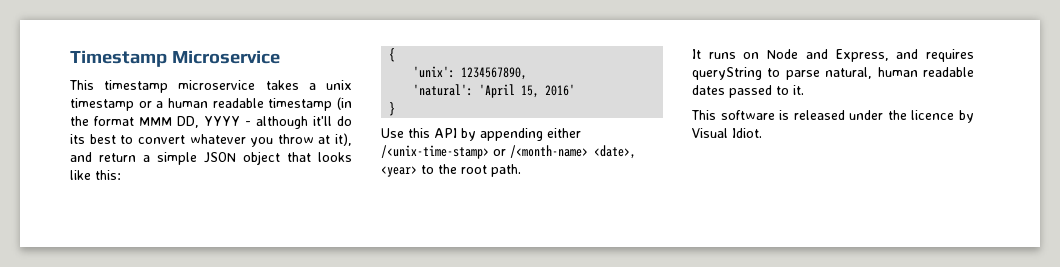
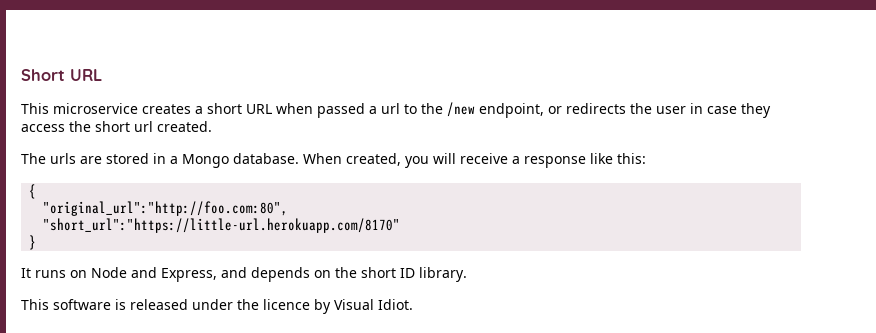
- Timestamp Microservice
- This timestamp microservice takes a unix timestamp or a human readable timestamp (in the format MMM DD, YYYY - although it'll do its best to convert whatever you throw at it), and return a simple JSON object that looks like this:
+ Short URL
+ This microservice creates a short URL when passed a url to the /new endpoint, or redirects the user in case they access the short url created.
+ The urls are stored in a Mongo database. When created, you will receive a response like this:
  {
- 'unix': 1234567890,
- 'natural': 'April 15, 2016'
+ "original_url":"http://foo.com:80",
+ "short_url":"https://little-url.herokuapp.com/8170"
  }
- Use this API by appending either /<unix-time-stamp> or /<month-name> <date>, <year> to the root path.
- It runs on Node and Express, and requires queryString to parse natural, human readable dates passed to it.
+ It runs on Node and Express, and depends on the short ID library.

